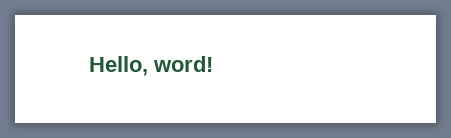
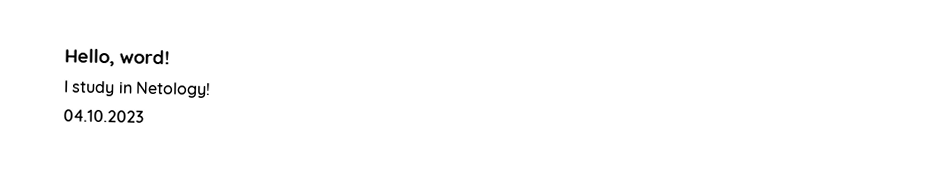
+ I study in Netology!
+ 04.10.2023

